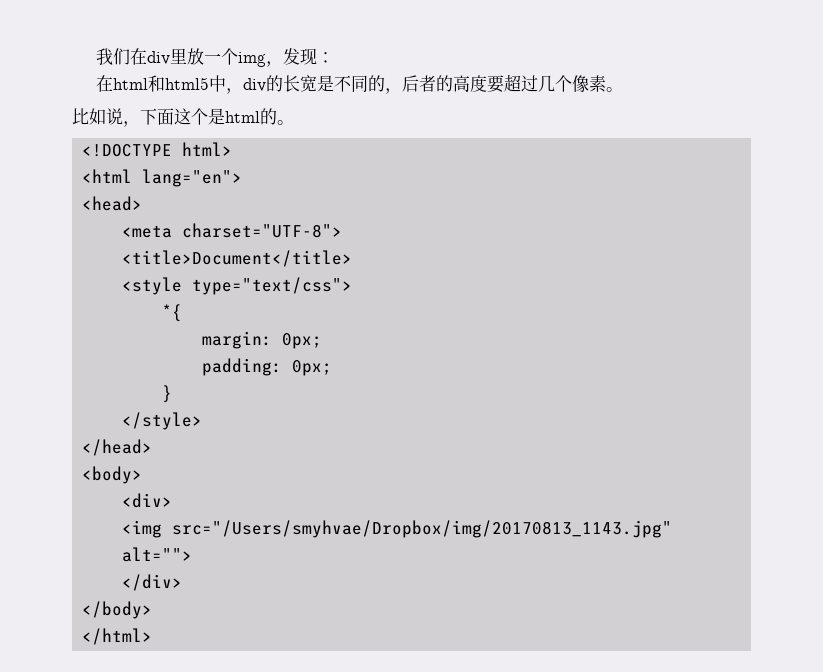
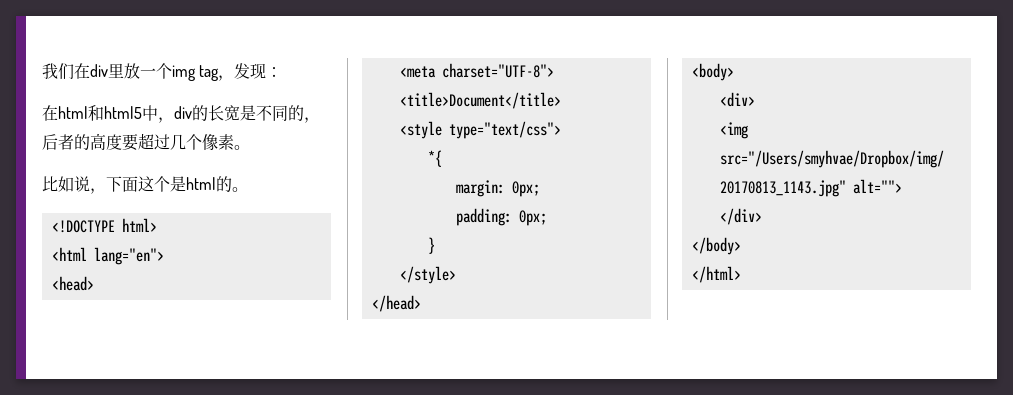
- 我们在div里放一个img，发现：
+ 我们在div里放一个img tag，发现：

